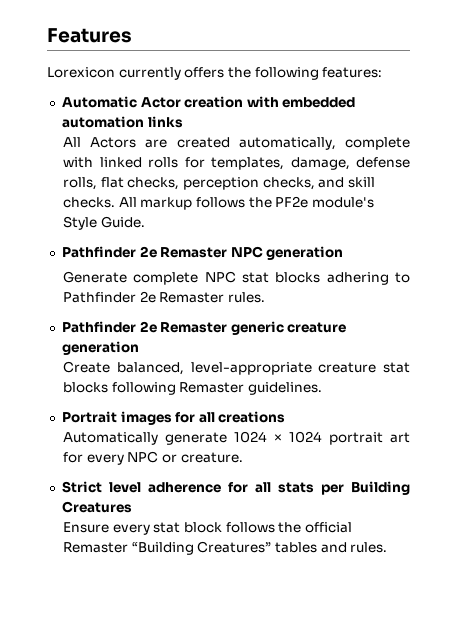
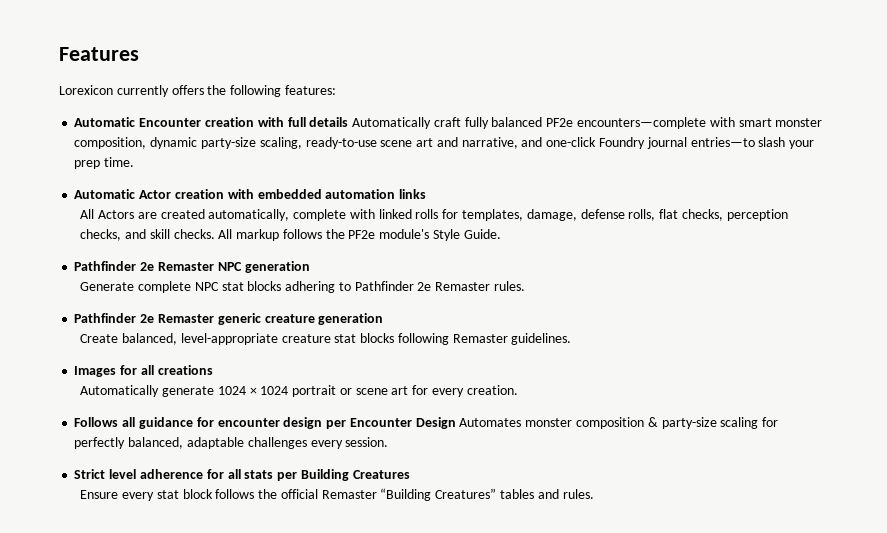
+ Automatic Encounter creation with full details Automatically craft fully balanced PF2e encounters—complete with smart monster composition, dynamic party-size scaling, ready-to-use scene art and narrative, and one-click Foundry journal entries—to slash your prep time.
- Portrait images for all creations
+ Images for all creations
- Automatically generate 1024 × 1024 portrait art for every NPC or creature.
+ Automatically generate 1024 × 1024 portrait or scene art for every creation.
+ Follows all guidance for encounter design per Encounter Design Automates monster composition & party-size scaling for perfectly balanced, adaptable challenges every session.

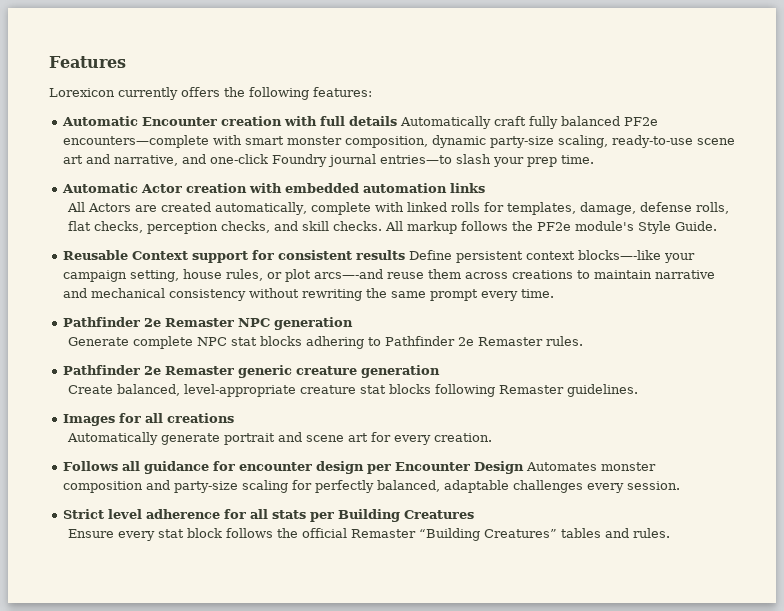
+ Reusable Context support for consistent results Define persistent context blocks—-like your campaign setting, house rules, or plot arcs—-and reuse them across creations to maintain narrative and mechanical consistency without rewriting the same prompt every time.
- Automatically generate 1024 × 1024 portrait or scene art for every creation.
+ Automatically generate portrait and scene art for every creation.
- Follows all guidance for encounter design per Encounter Design Automates monster composition & party-size scaling for perfectly balanced, adaptable challenges every session.
+ Follows all guidance for encounter design per Encounter Design Automates monster composition and party-size scaling for perfectly balanced, adaptable challenges every session.

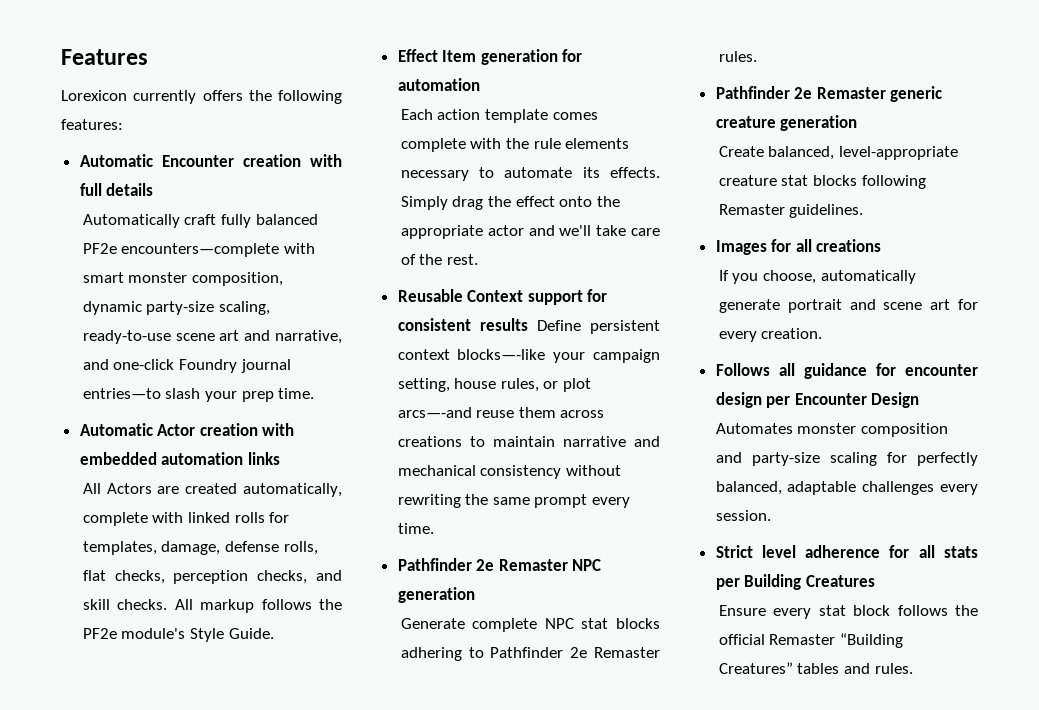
- Automatic Encounter creation with full details Automatically craft fully balanced PF2e encounters—complete with smart monster composition, dynamic party-size scaling, ready-to-use scene art and narrative, and one-click Foundry journal entries—to slash your prep time.
+ Automatic Encounter creation with full details
+ Automatically craft fully balanced PF2e encounters—complete with smart monster composition, dynamic party-size scaling, ready-to-use scene art and narrative, and one-click Foundry journal entries—to slash your prep time.
+ Effect Item generation for automation
+ Each action template comes complete with the rule elements necessary to automate its effects. Simply drag the effect onto the appropriate actor and we'll take care of the rest.
- Automatically generate portrait and scene art for every creation.
+ If you choose, automatically generate portrait and scene art for every creation.

